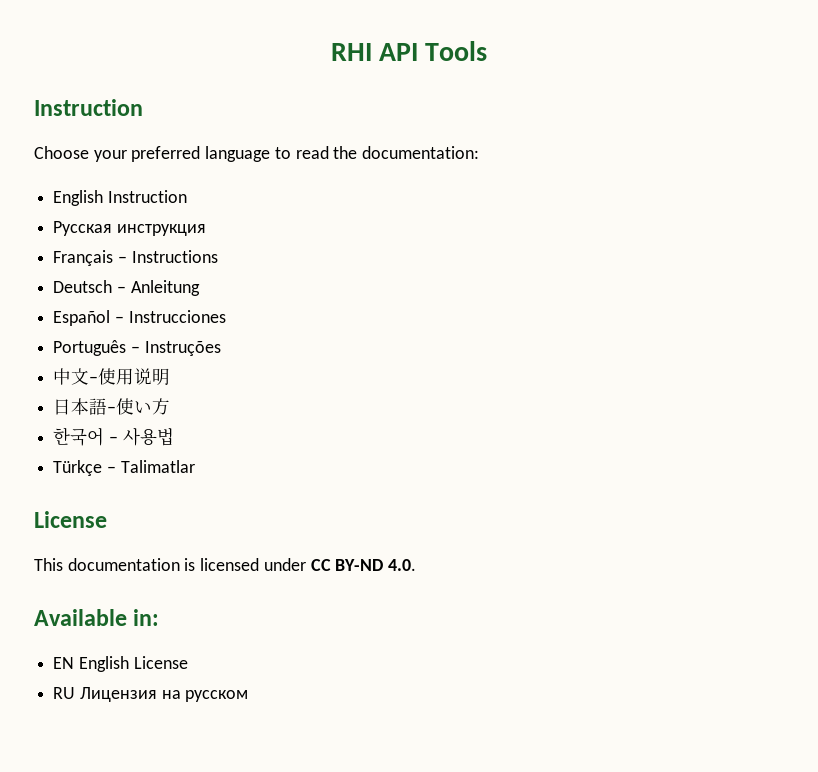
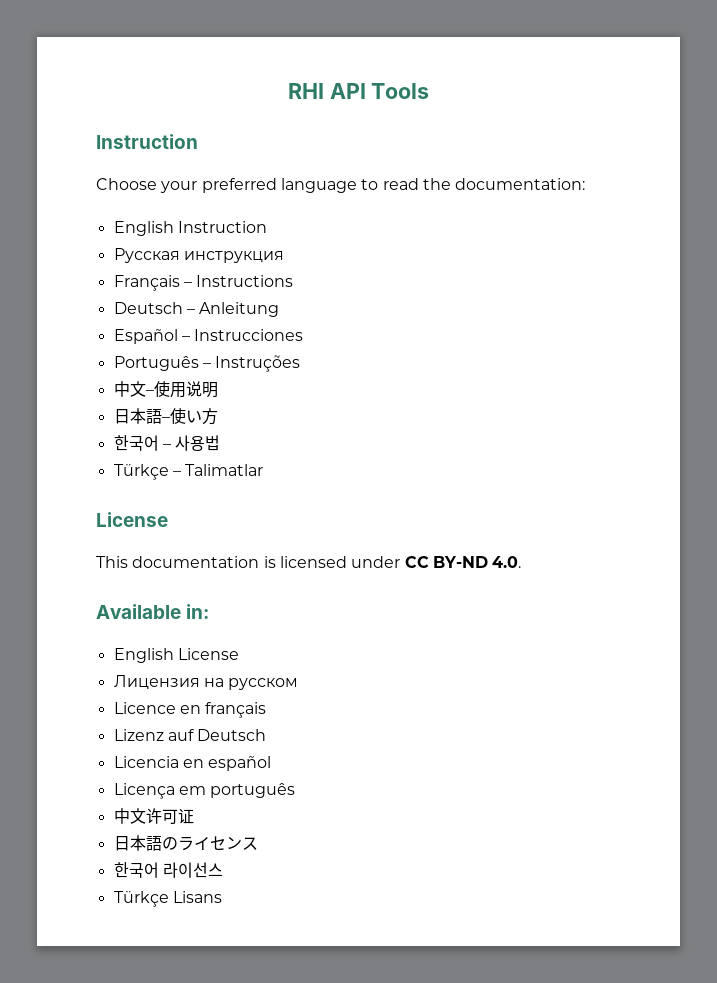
- EN English License
+ English License
- RU Лицензия на русском
+ Лицензия на русском
+ Licence en français
+ Lizenz auf Deutsch
+ Licencia en español
+ Licença em português
+ 中文许可证
+ 日本語のライセンス
+ 한국어 라이선스
+ Türkçe Lisans

